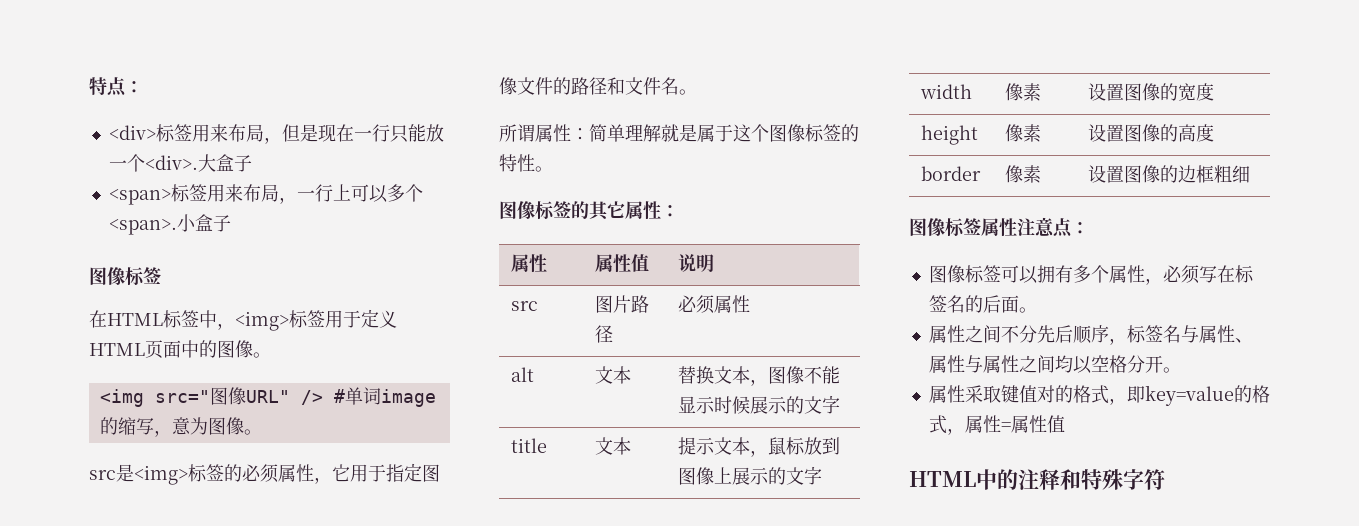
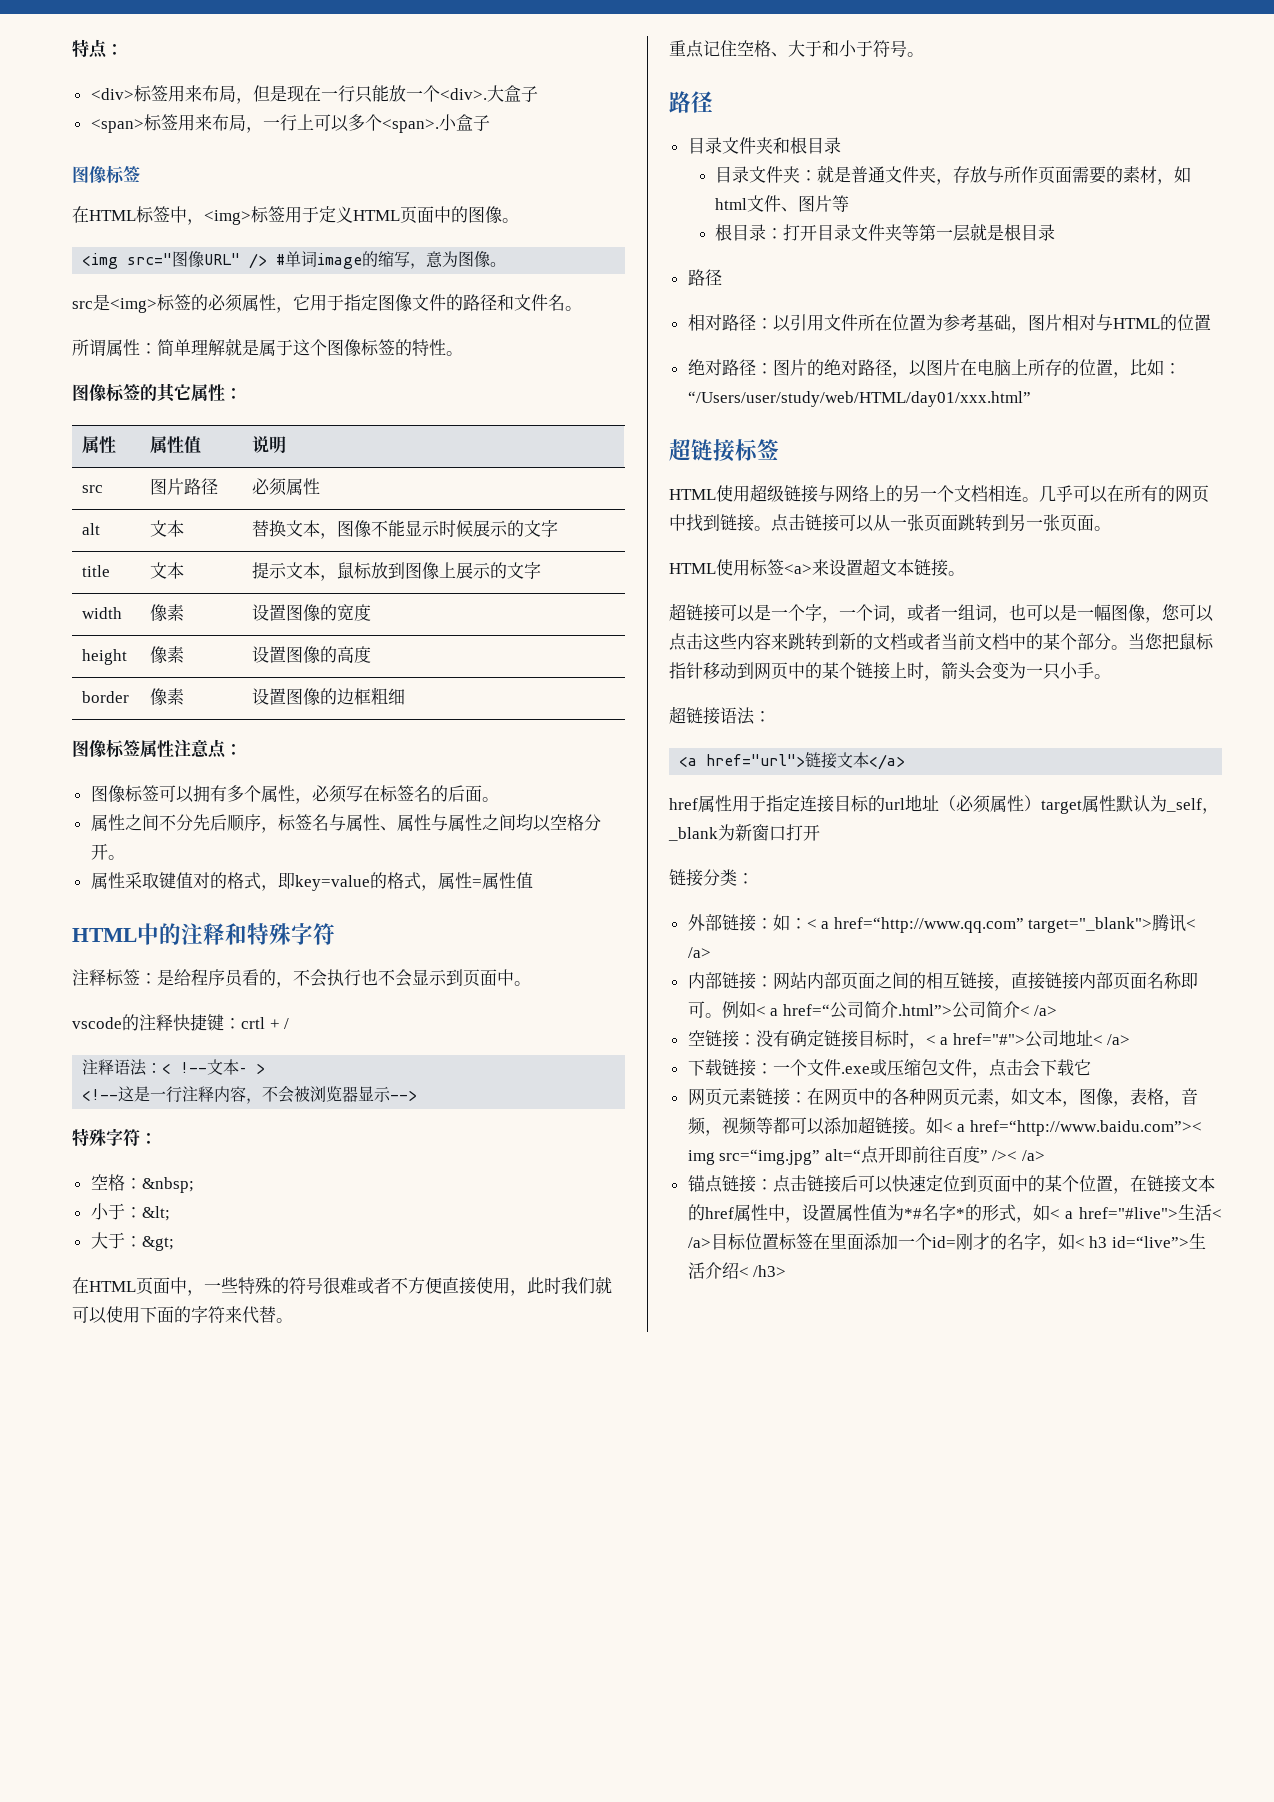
+ 注释标签：是给程序员看的，不会执行也不会显示到页面中。
+ vscode的注释快捷键：crtl + /
+ 注释语法：< !--文本– >
+ <!--这是一行注释内容，不会被浏览器显示-->
+ 特殊字符：
+ 空格：&nbsp;
+ 小于：&lt;
+ 大于：&gt;
+ 在HTML页面中，一些特殊的符号很难或者不方便直接使用，此时我们就可以使用下面的字符来代替。
+ 重点记住空格、大于和小于符号。
+ 路径
+ 目录文件夹和根目录
+ 目录文件夹：就是普通文件夹，存放与所作页面需要的素材，如html文件、图片等
+ 根目录：打开目录文件夹等第一层就是根目录
+ 路径
+ 相对路径：以引用文件所在位置为参考基础，图片相对与HTML的位置
+ 绝对路径：图片的绝对路径，以图片在电脑上所存的位置，比如：“/Users/user/study/web/HTML/day01/xxx.html”
+ 超链接标签
+ HTML使用超级链接与网络上的另一个文档相连。几乎可以在所有的网页中找到链接。点击链接可以从一张页面跳转到另一张页面。
+ HTML使用标签<a>来设置超文本链接。
+ 超链接可以是一个字，一个词，或者一组词，也可以是一幅图像，您可以点击这些内容来跳转到新的文档或者当前文档中的某个部分。当您把鼠标指针移动到网页中的某个链接上时，箭头会变为一只小手。
+ 超链接语法：
+ <a href="url">链接文本</a>
+ href属性用于指定连接目标的url地址（必须属性）target属性默认为_self，_blank为新窗口打开
+ 链接分类：
+ 外部链接：如：< a href=“http://www.qq.com” target="_blank">腾讯< /a>
+ 内部链接：网站内部页面之间的相互链接，直接链接内部页面名称即可。例如< a href=“公司简介.html”>公司简介< /a>
+ 空链接：没有确定链接目标时，< a href="#">公司地址< /a>
+ 下载链接：一个文件.exe或压缩包文件，点击会下载它
+ 网页元素链接：在网页中的各种网页元素，如文本，图像，表格，音频，视频等都可以添加超链接。如< a href=“http://www.baidu.com”>< img src=“img.jpg” alt=“点开即前往百度” />< /a>
+ 锚点链接：点击链接后可以快速定位到页面中的某个位置，在链接文本的href属性中，设置属性值为*#名字*的形式，如< a href="#live">生活< /a>目标位置标签在里面添加一个id=刚才的名字，如< h3 id=“live”>生活介绍< /h3>

